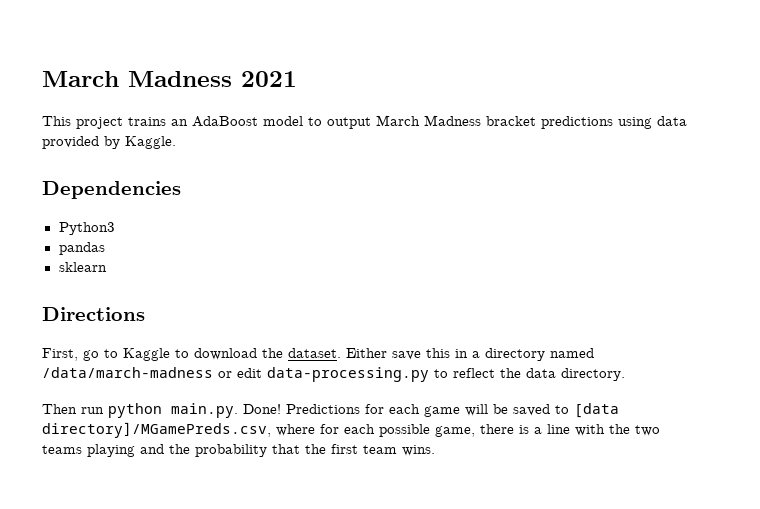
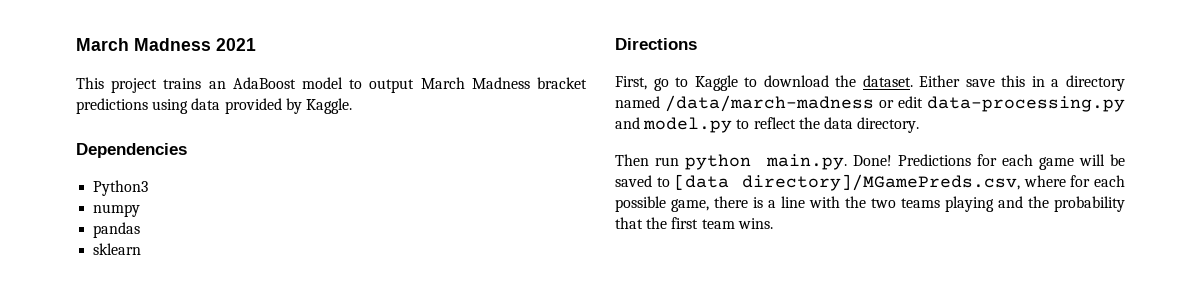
+ numpy
- Either save this in a directory named /data/march-madness or edit data-processing.py to reflect the data directory.
+ Either save this in a directory named /data/march-madness or edit data-processing.py and model.py to reflect the data directory.

